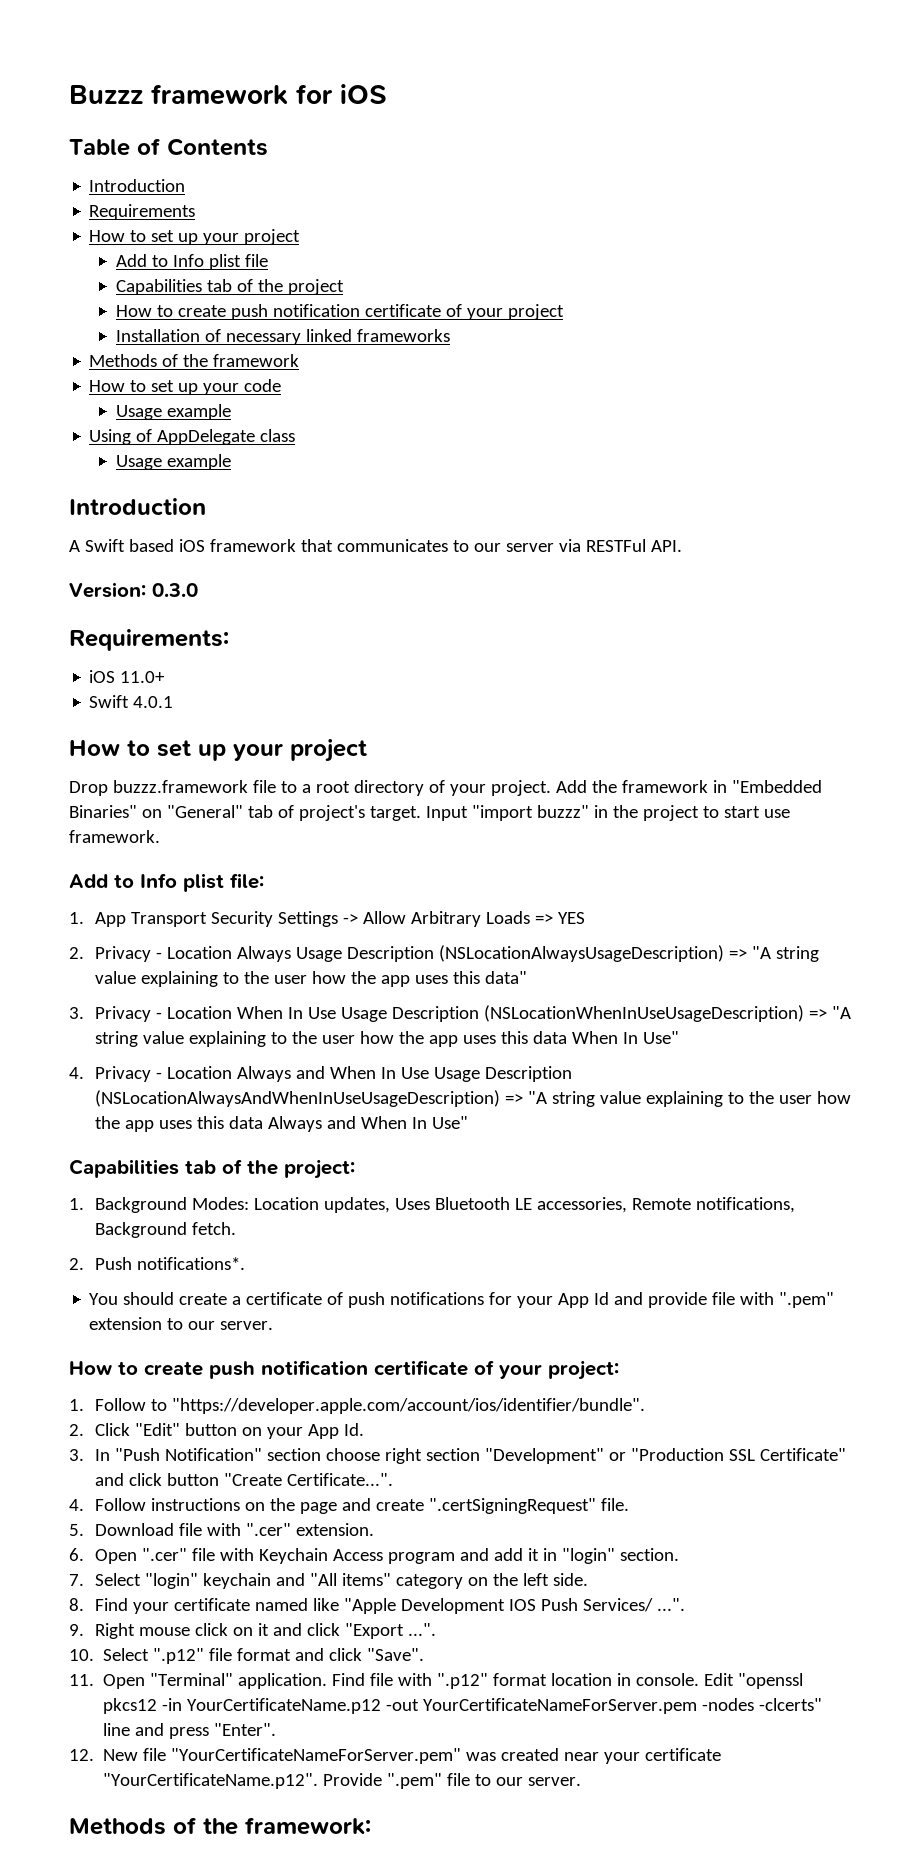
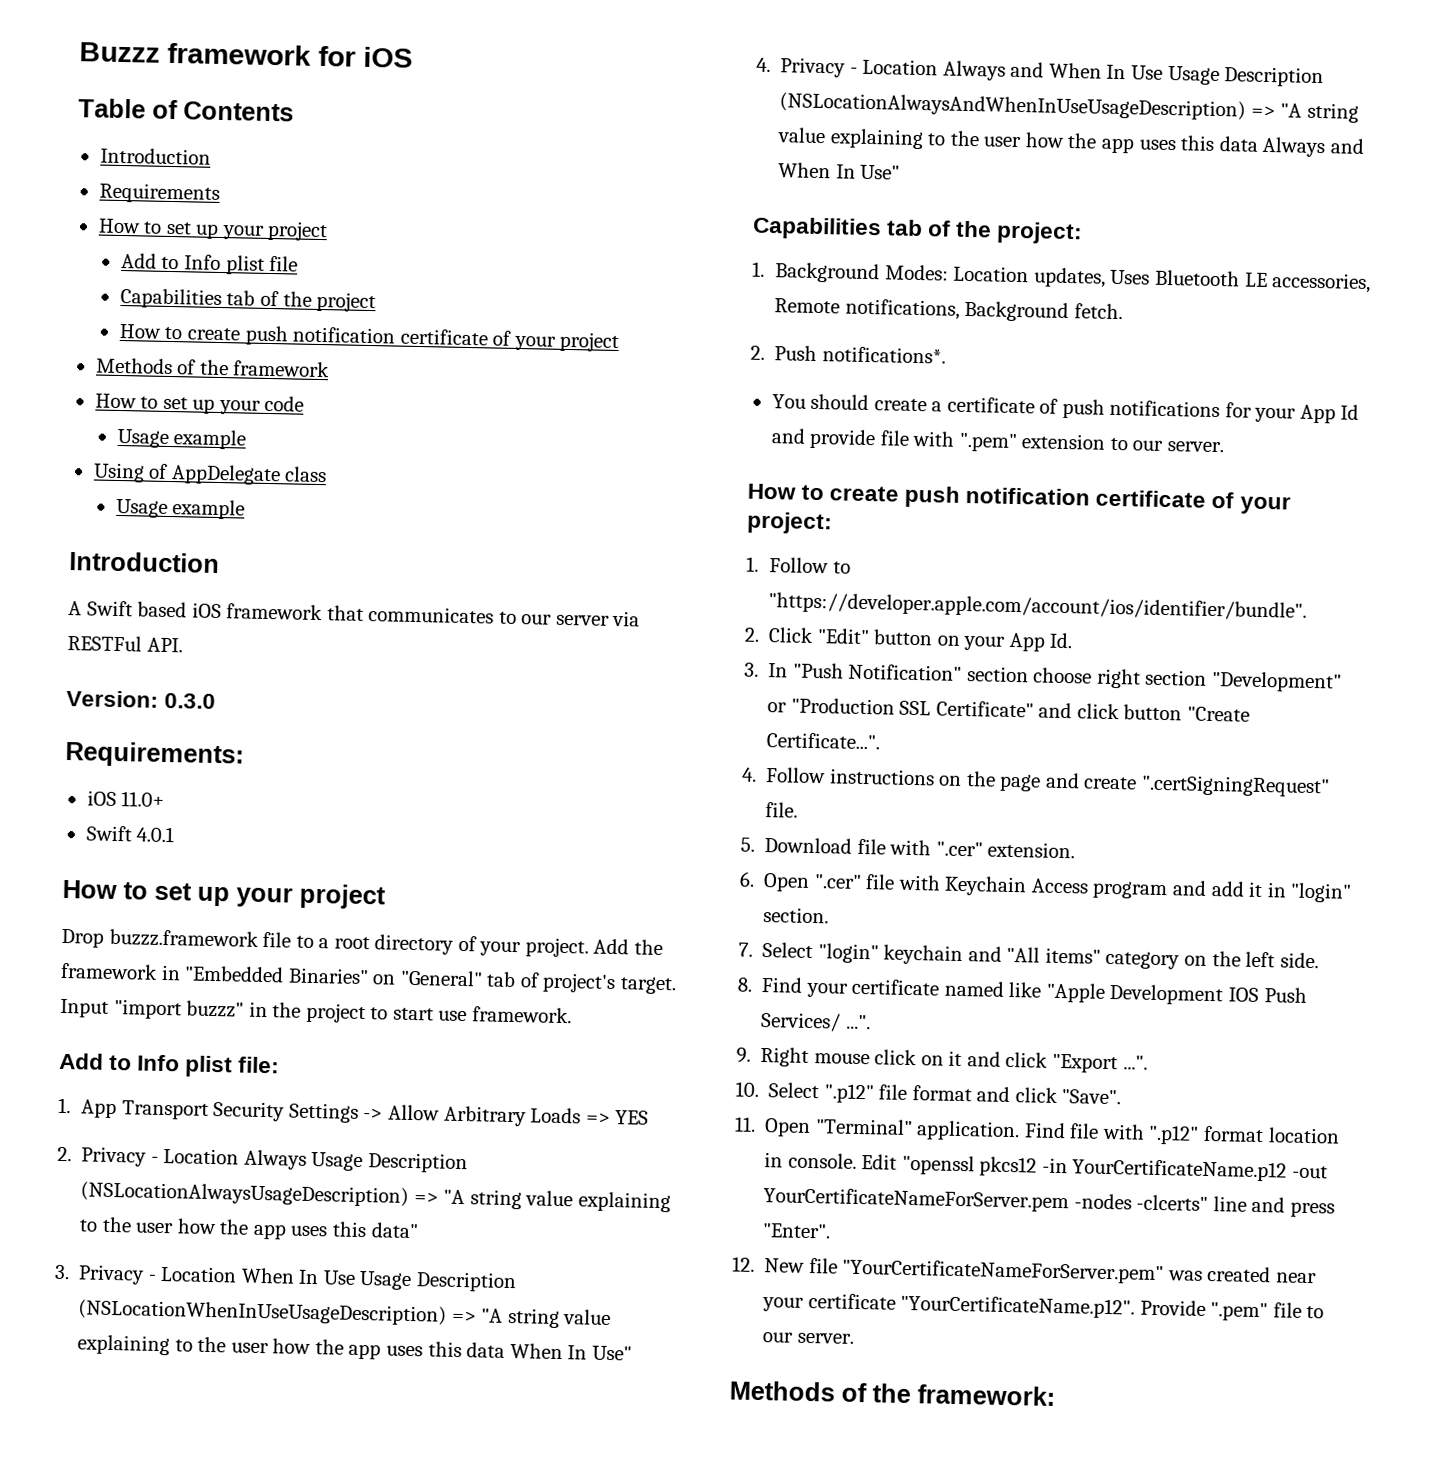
- Installation of necessary linked frameworks

